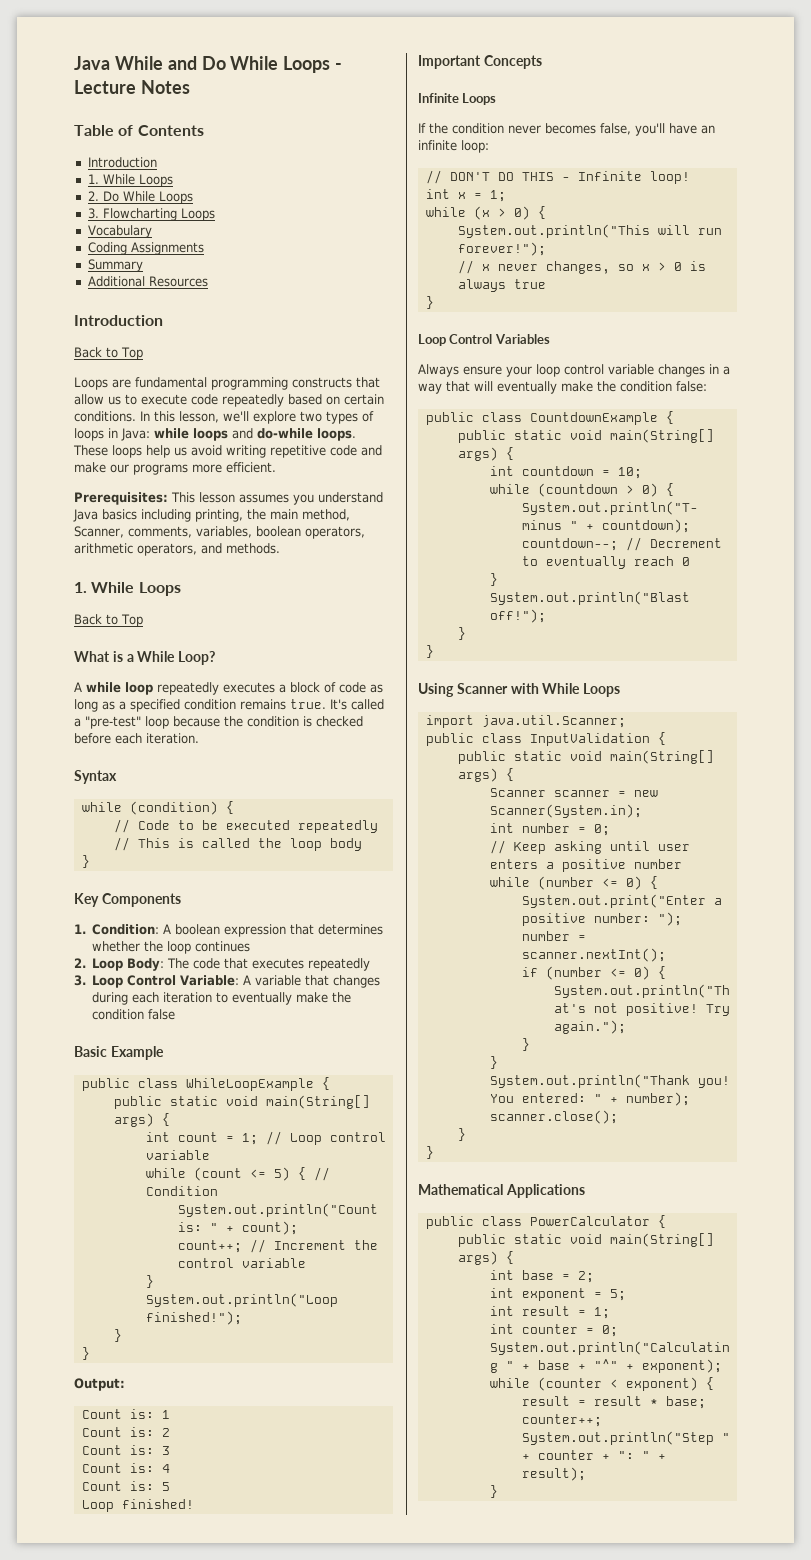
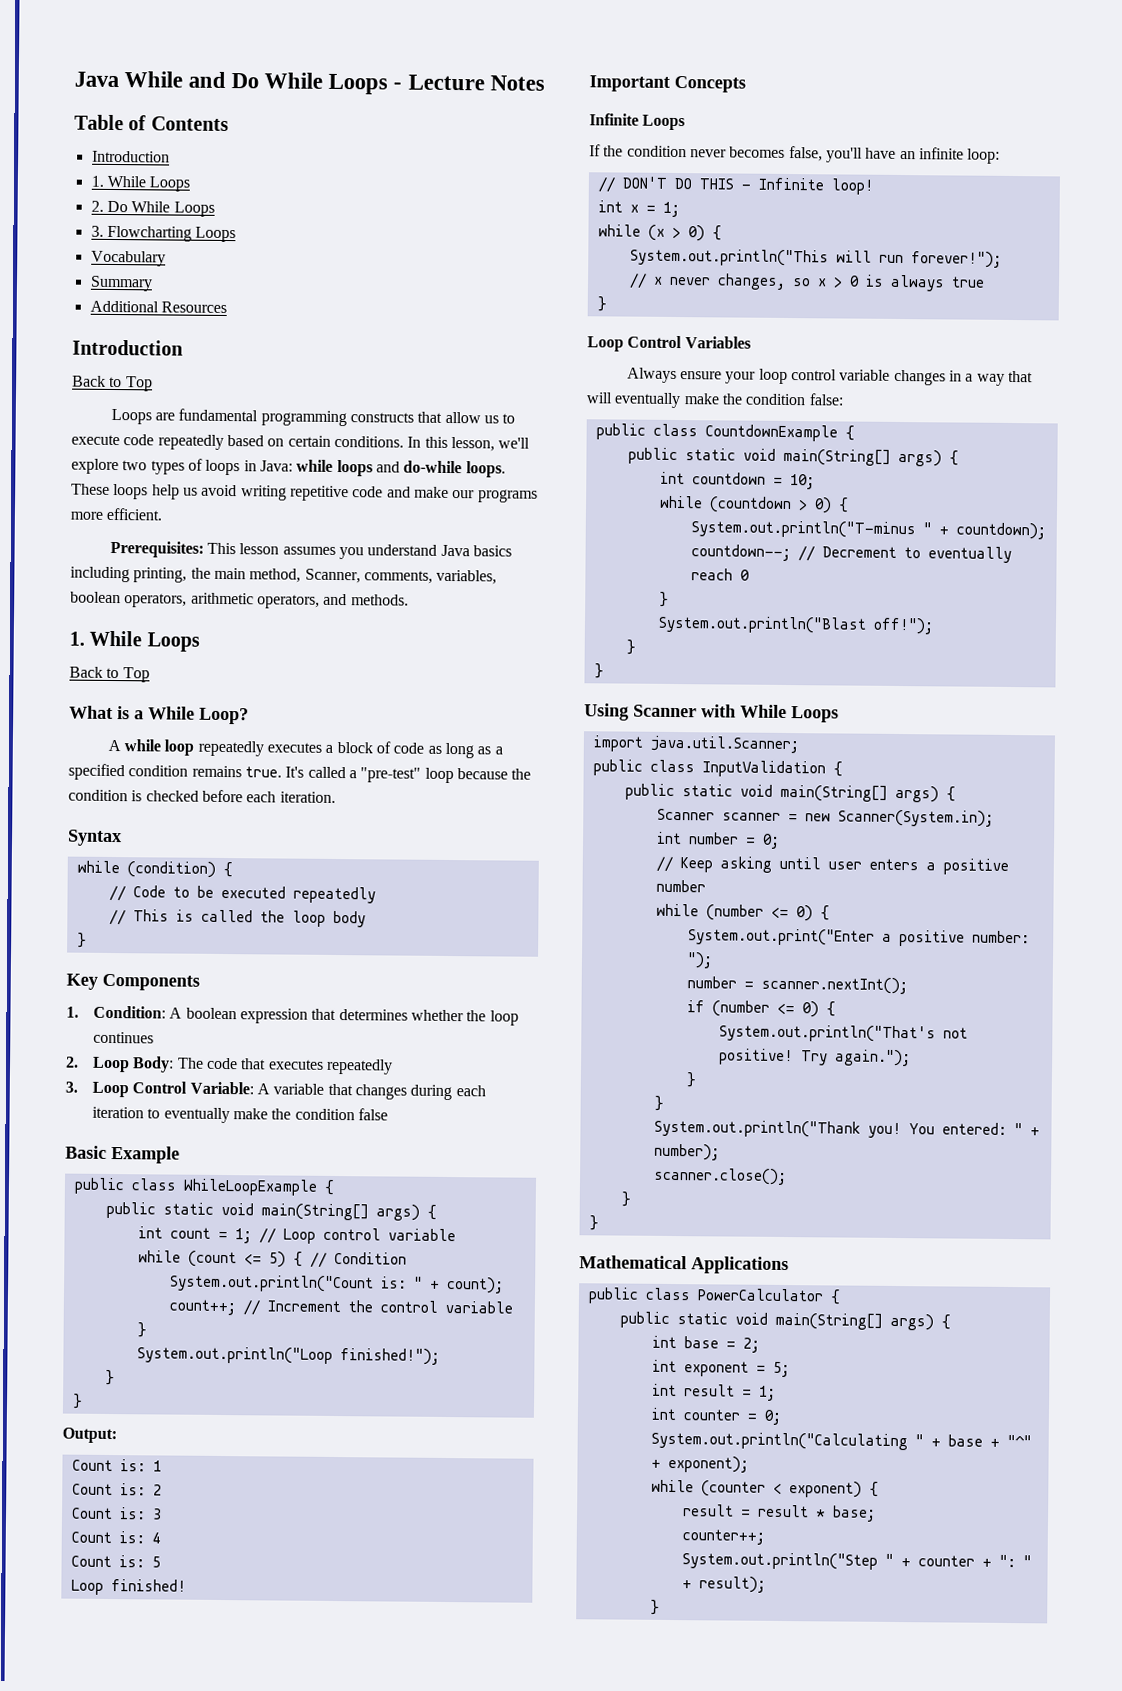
- Coding Assignments

